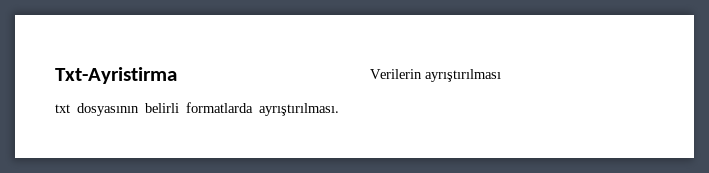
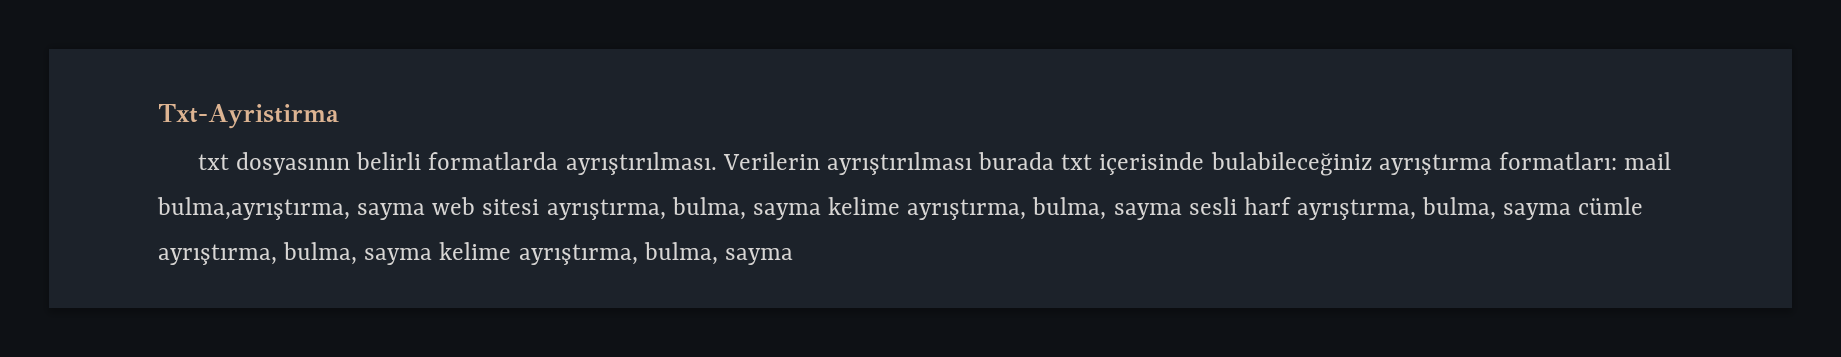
- Verilerin ayrıştırılması
+ Verilerin ayrıştırılması burada txt içerisinde bulabileceğiniz ayrıştırma formatları: mail bulma,ayrıştırma, sayma web sitesi ayrıştırma, bulma, sayma kelime ayrıştırma, bulma, sayma sesli harf ayrıştırma, bulma, sayma cümle ayrıştırma, bulma, sayma kelime ayrıştırma, bulma, sayma

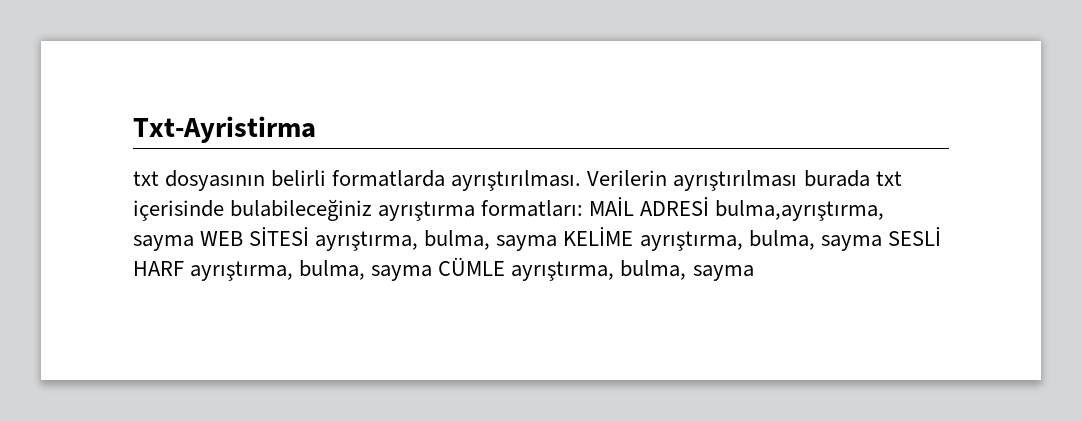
- Verilerin ayrıştırılması burada txt içerisinde bulabileceğiniz ayrıştırma formatları: mail bulma,ayrıştırma, sayma web sitesi ayrıştırma, bulma, sayma kelime ayrıştırma, bulma, sayma sesli harf ayrıştırma, bulma, sayma cümle ayrıştırma, bulma, sayma kelime ayrıştırma, bulma, sayma
+ Verilerin ayrıştırılması burada txt içerisinde bulabileceğiniz ayrıştırma formatları: MAİL ADRESİ bulma,ayrıştırma, sayma WEB SİTESİ ayrıştırma, bulma, sayma KELİME ayrıştırma, bulma, sayma SESLİ HARF ayrıştırma, bulma, sayma CÜMLE ayrıştırma, bulma, sayma

